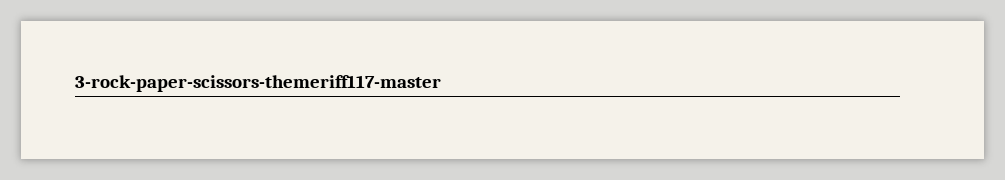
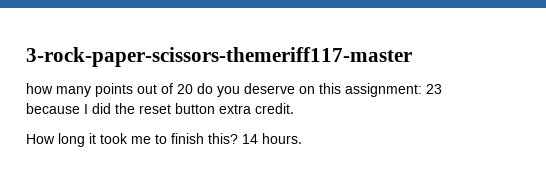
+ how many points out of 20 do you deserve on this assignment: 23 because I did the reset button extra credit.
+ How long it took me to finish this? 14 hours.

